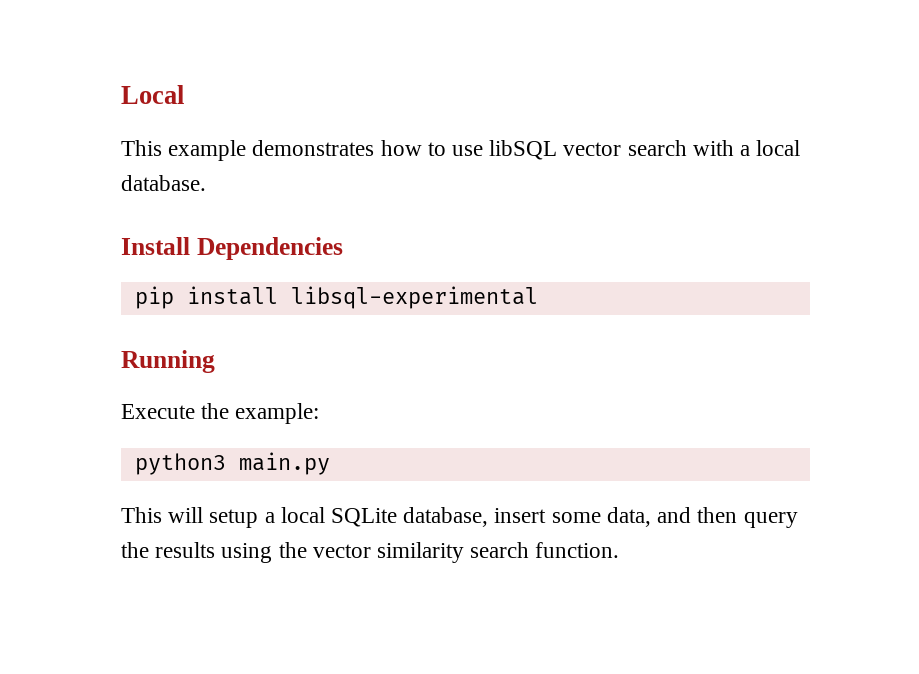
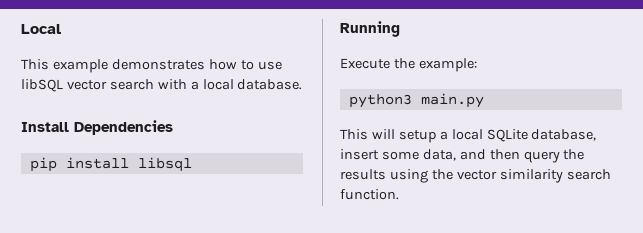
- pip install libsql-experimental
+ pip install libsql

